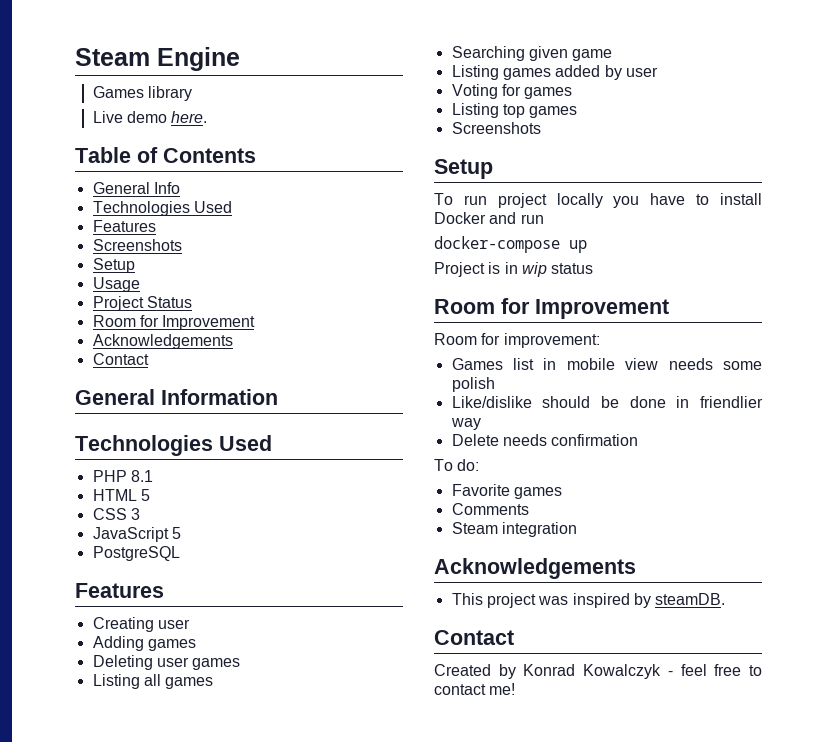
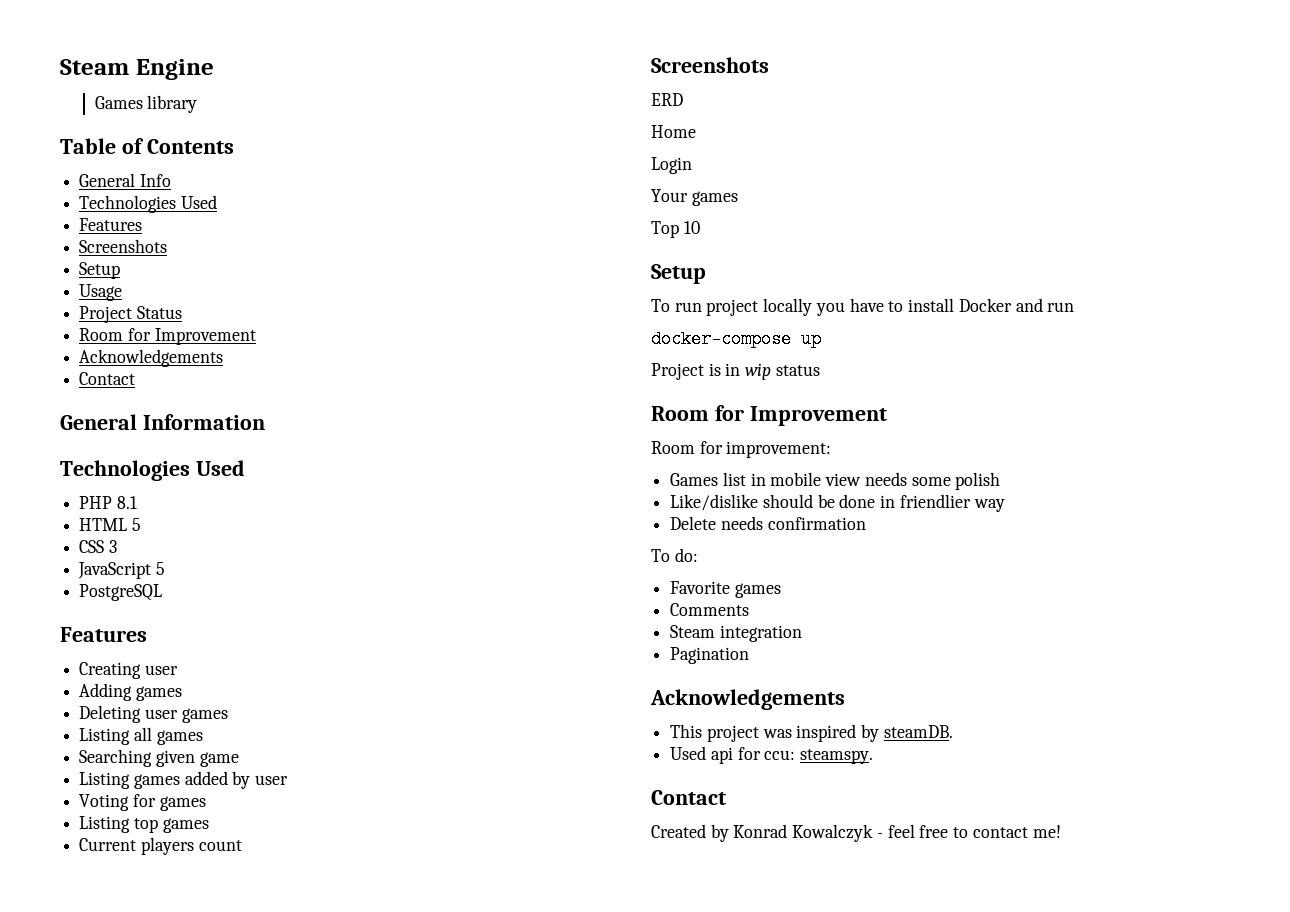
- Live demo here.
  Listing top games
+ Current players count
  Screenshots
+ ERD
+ Home
+ Login
+ Your games
+ Top 10
+ Pagination
+ Used api for ccu: steamspy.

